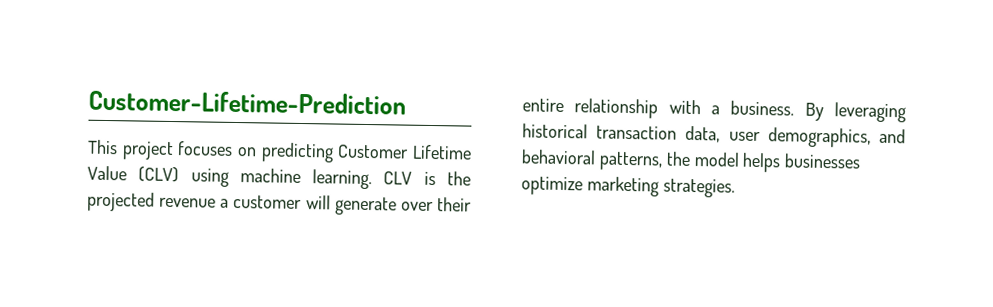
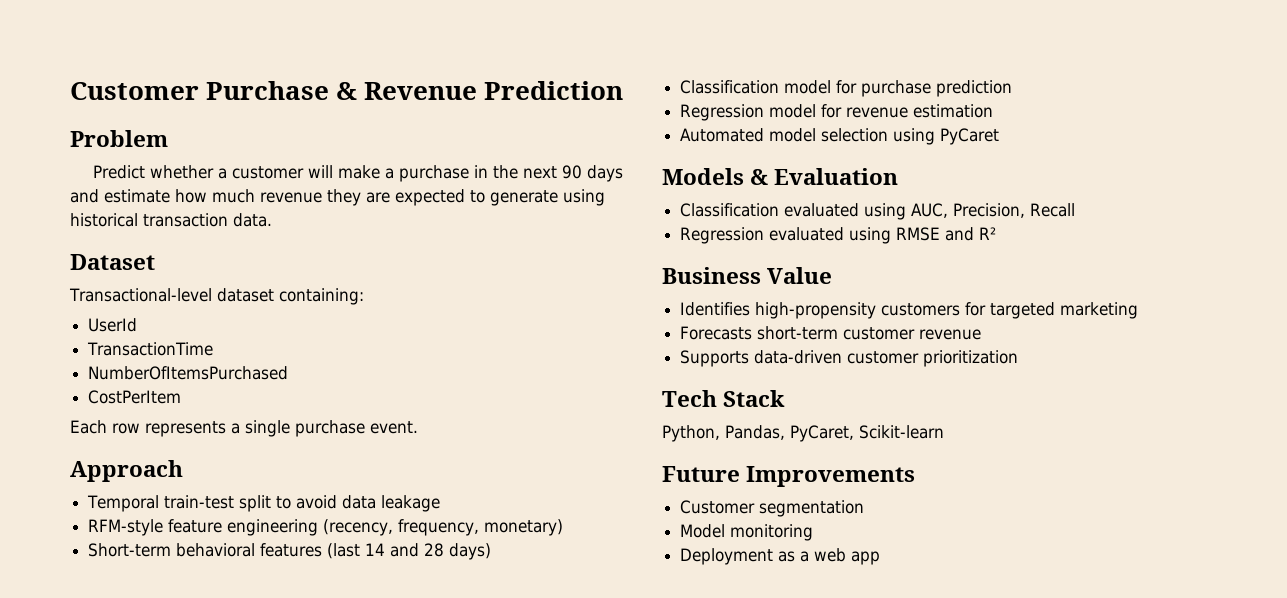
- Customer-Lifetime-Prediction
- This project focuses on predicting Customer Lifetime Value (CLV) using machine learning. CLV is the projected revenue a customer will generate over their entire relationship with a business. By leveraging historical transaction data, user demographics, and behavioral patterns, the model helps businesses optimize marketing strategies.
+ Customer Purchase & Revenue Prediction
+ Problem
+ Predict whether a customer will make a purchase in the next 90 days and estimate how much revenue they are expected to generate using historical transaction data.
+ Dataset
+ Transactional-level dataset containing:
+ UserId
+ TransactionTime
+ NumberOfItemsPurchased
+ CostPerItem
+ Each row represents a single purchase event.
+ Approach
+ Temporal train-test split to avoid data leakage
+ RFM-style feature engineering (recency, frequency, monetary)
+ Short-term behavioral features (last 14 and 28 days)
+ Classification model for purchase prediction
+ Regression model for revenue estimation
+ Automated model selection using PyCaret
+ Models & Evaluation
+ Classification evaluated using AUC, Precision, Recall
+ Regression evaluated using RMSE and R²
+ Business Value
+ Identifies high-propensity customers for targeted marketing
+ Forecasts short-term customer revenue
+ Supports data-driven customer prioritization
+ Tech Stack
+ Python, Pandas, PyCaret, Scikit-learn
+ Future Improvements
+ Customer segmentation
+ Model monitoring
+ Deployment as a web app

